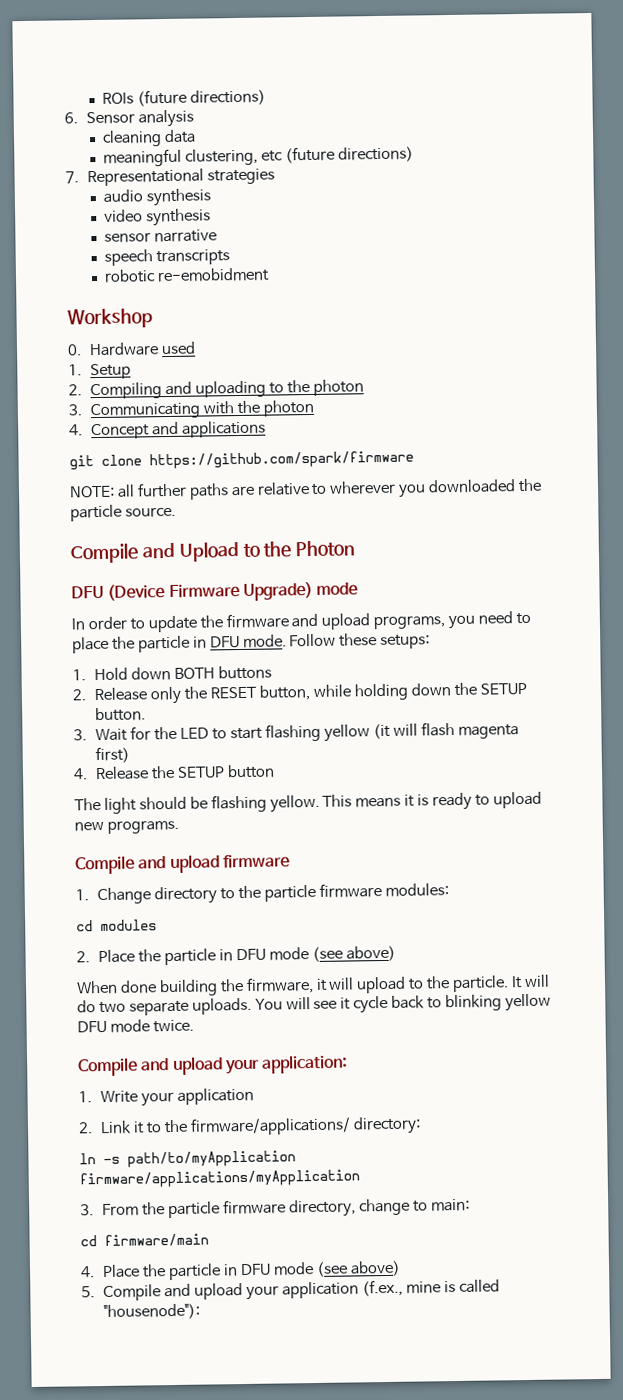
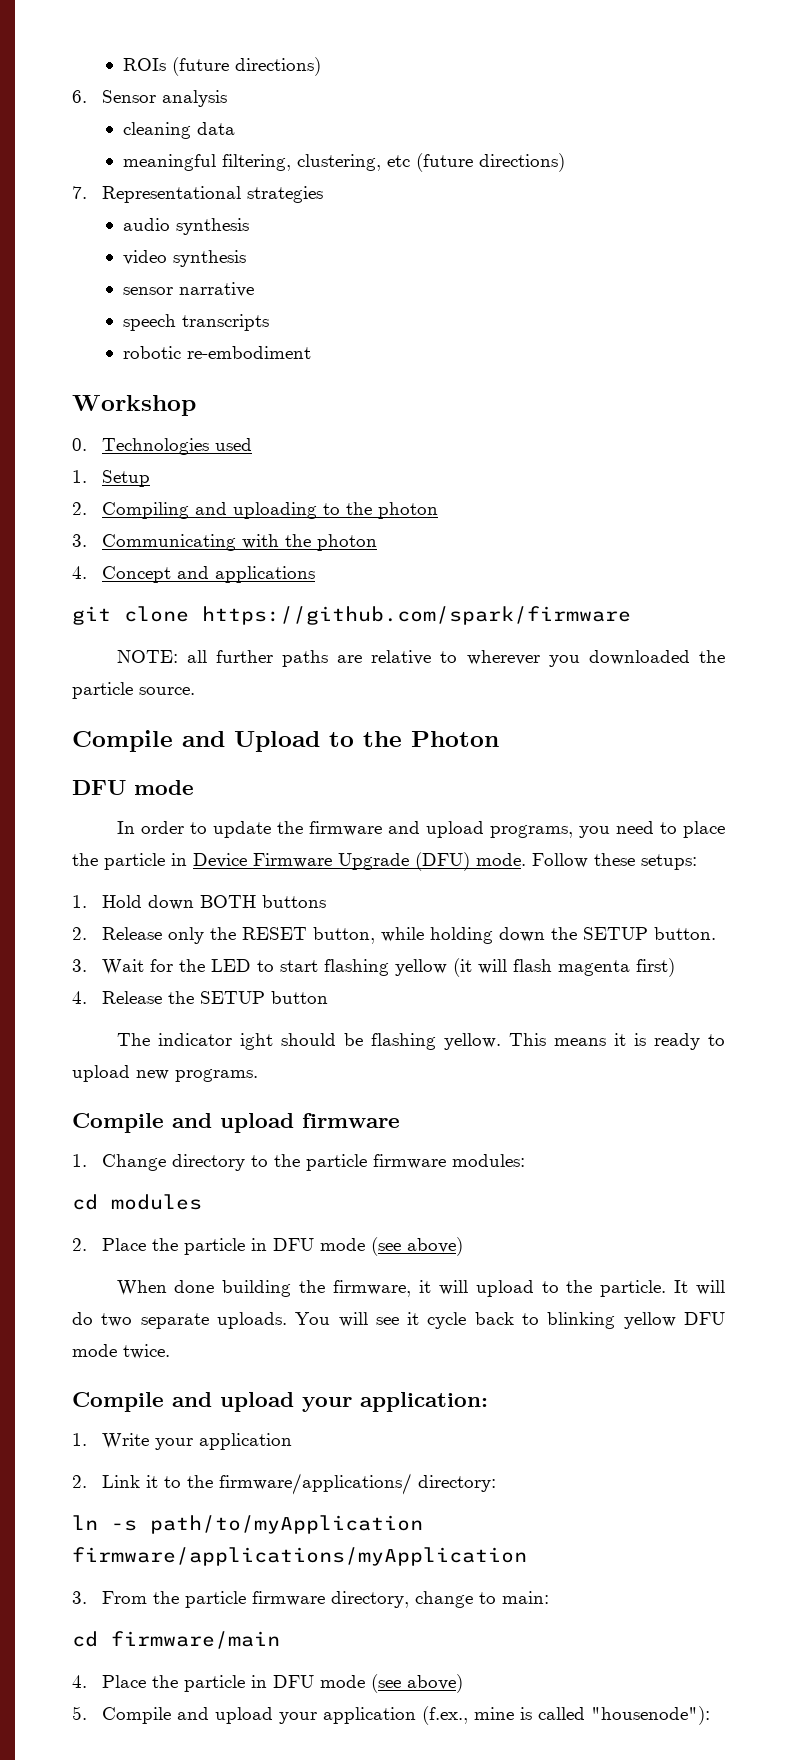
- meaningful clustering, etc (future directions)
+ meaningful filtering, clustering, etc (future directions)
- robotic re-emobidment
+ robotic re-embodiment
- 0. Hardware used
+ 0. Technologies used
  Compile and Upload to the Photon
- DFU (Device Firmware Upgrade) mode
+ DFU mode
- In order to update the firmware and upload programs, you need to place the particle in DFU mode.
+ In order to update the firmware and upload programs, you need to place the particle in Device Firmware Upgrade (DFU) mode.
- The light should be flashing yellow.
+ The indicator ight should be flashing yellow.

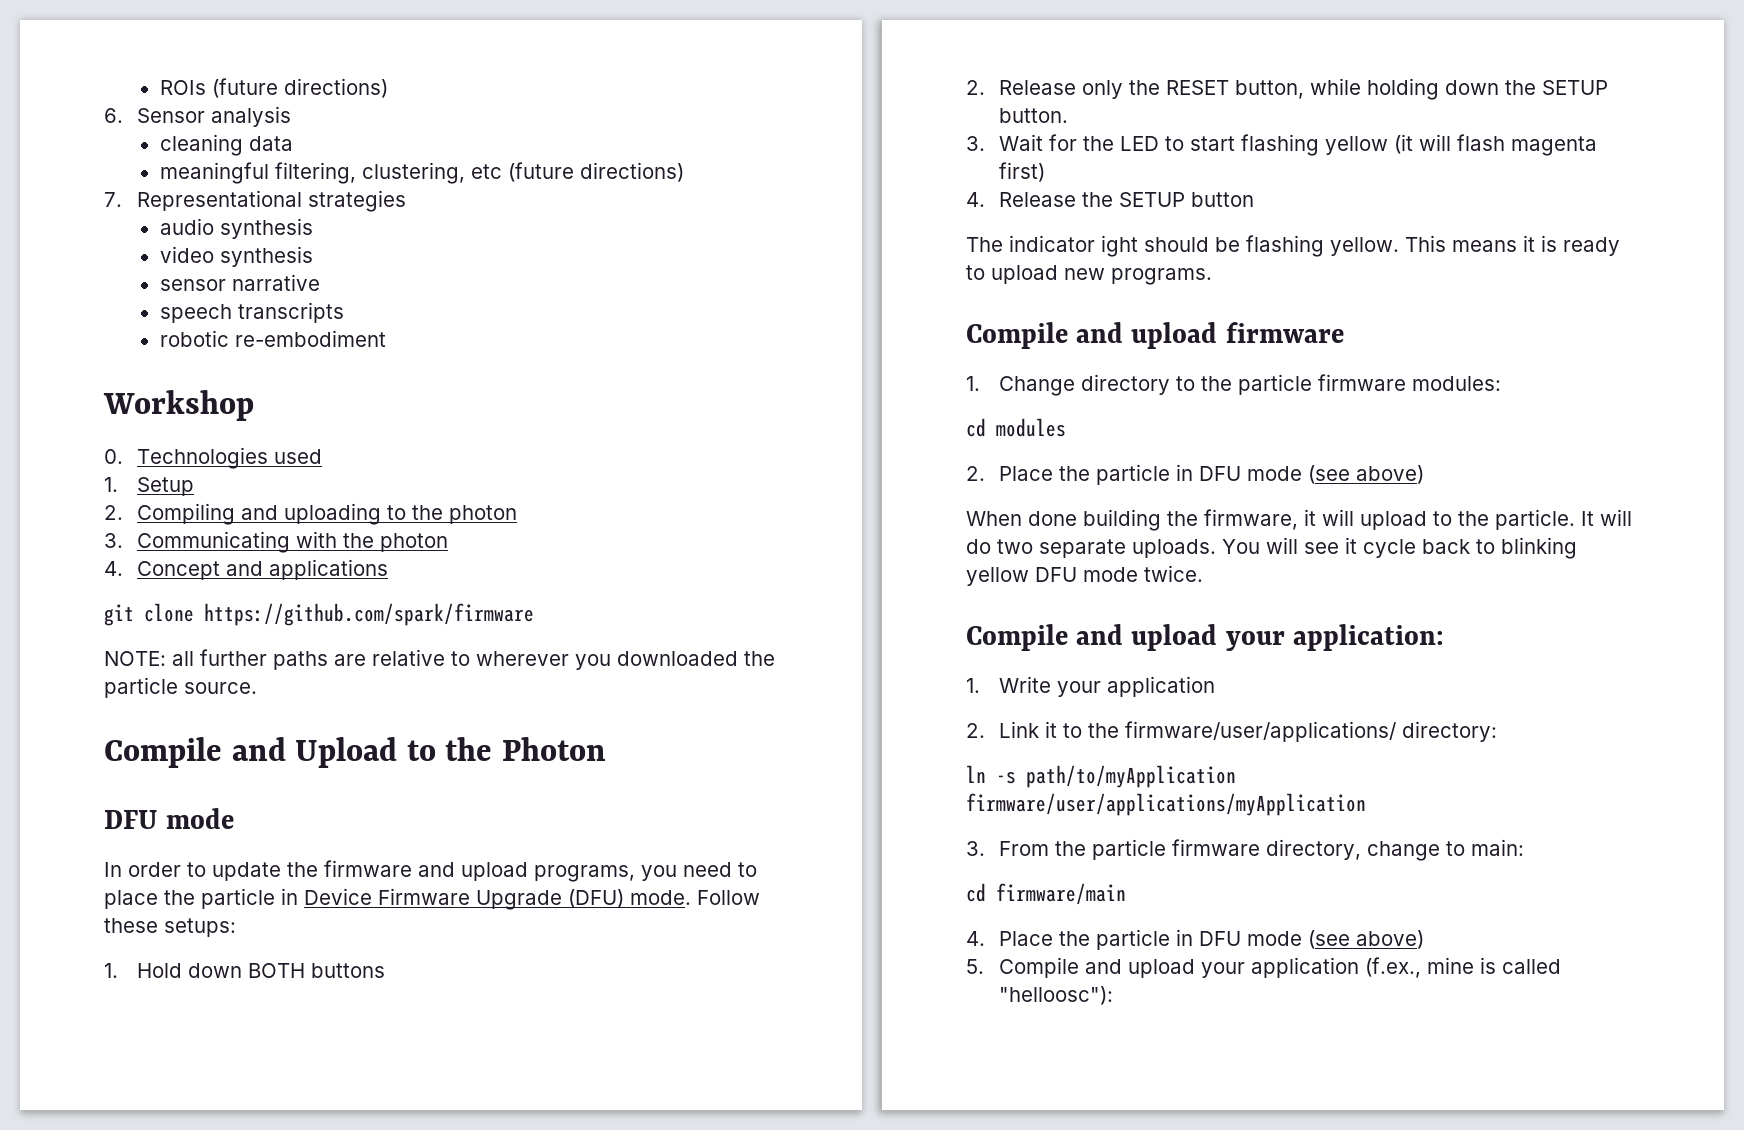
- 2. Link it to the firmware/applications/ directory:
+ 2. Link it to the firmware/user/applications/ directory:
- ln -s path/to/myApplication firmware/applications/myApplication
+ ln -s path/to/myApplication firmware/user/applications/myApplication
- 5. Compile and upload your application (f.ex., mine is called "housenode"):
+ 5. Compile and upload your application (f.ex., mine is called "helloosc"):

